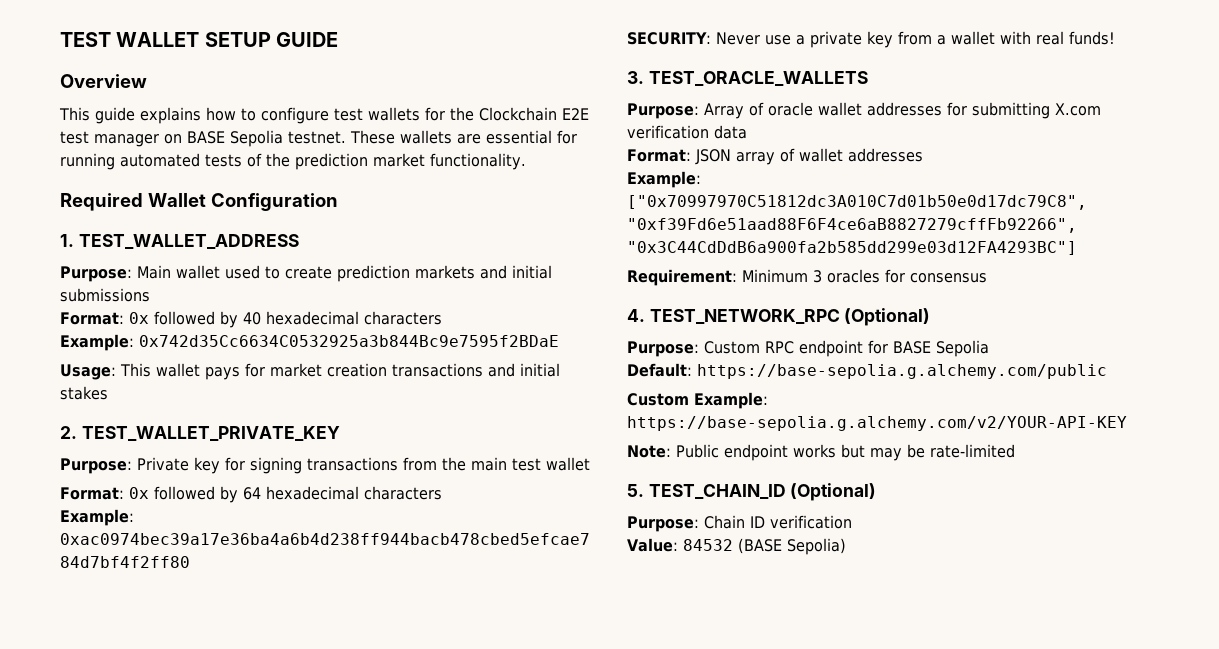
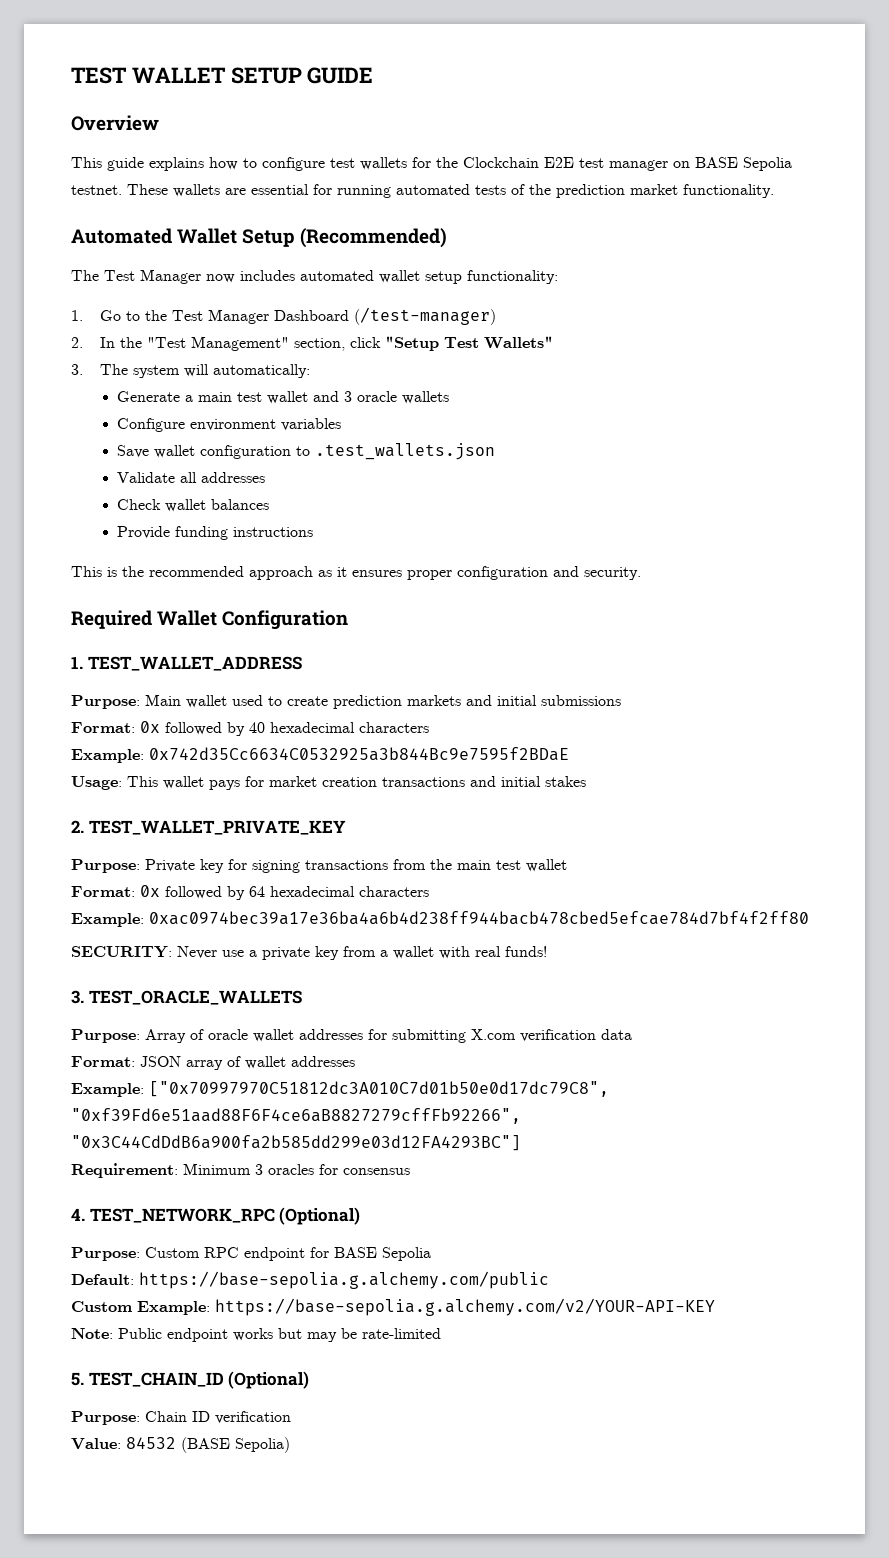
+ Automated Wallet Setup (Recommended)
+ The Test Manager now includes automated wallet setup functionality:
+ 1. Go to the Test Manager Dashboard (/test-manager)
+ 2. In the "Test Management" section, click "Setup Test Wallets"
+ 3. The system will automatically:
+ Generate a main test wallet and 3 oracle wallets
+ Configure environment variables
+ Save wallet configuration to .test_wallets.json
+ Validate all addresses
+ Check wallet balances
+ Provide funding instructions
+ This is the recommended approach as it ensures proper configuration and security.

